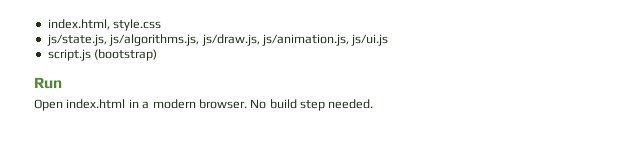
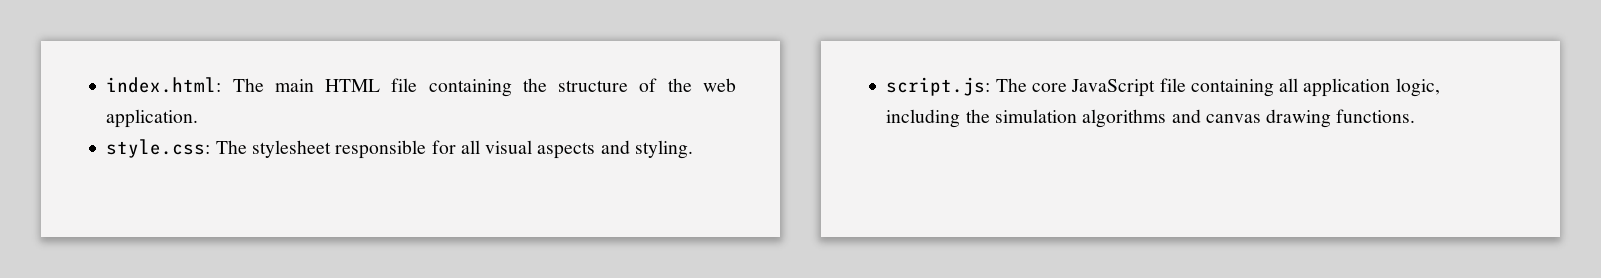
- index.html, style.css
- js/state.js, js/algorithms.js, js/draw.js, js/animation.js, js/ui.js
- script.js (bootstrap)
- Run
- Open index.html in a modern browser. No build step needed.
+ index.html: The main HTML file containing the structure of the web application.
+ style.css: The stylesheet responsible for all visual aspects and styling.
+ script.js: The core JavaScript file containing all application logic, including the simulation algorithms and canvas drawing functions.

